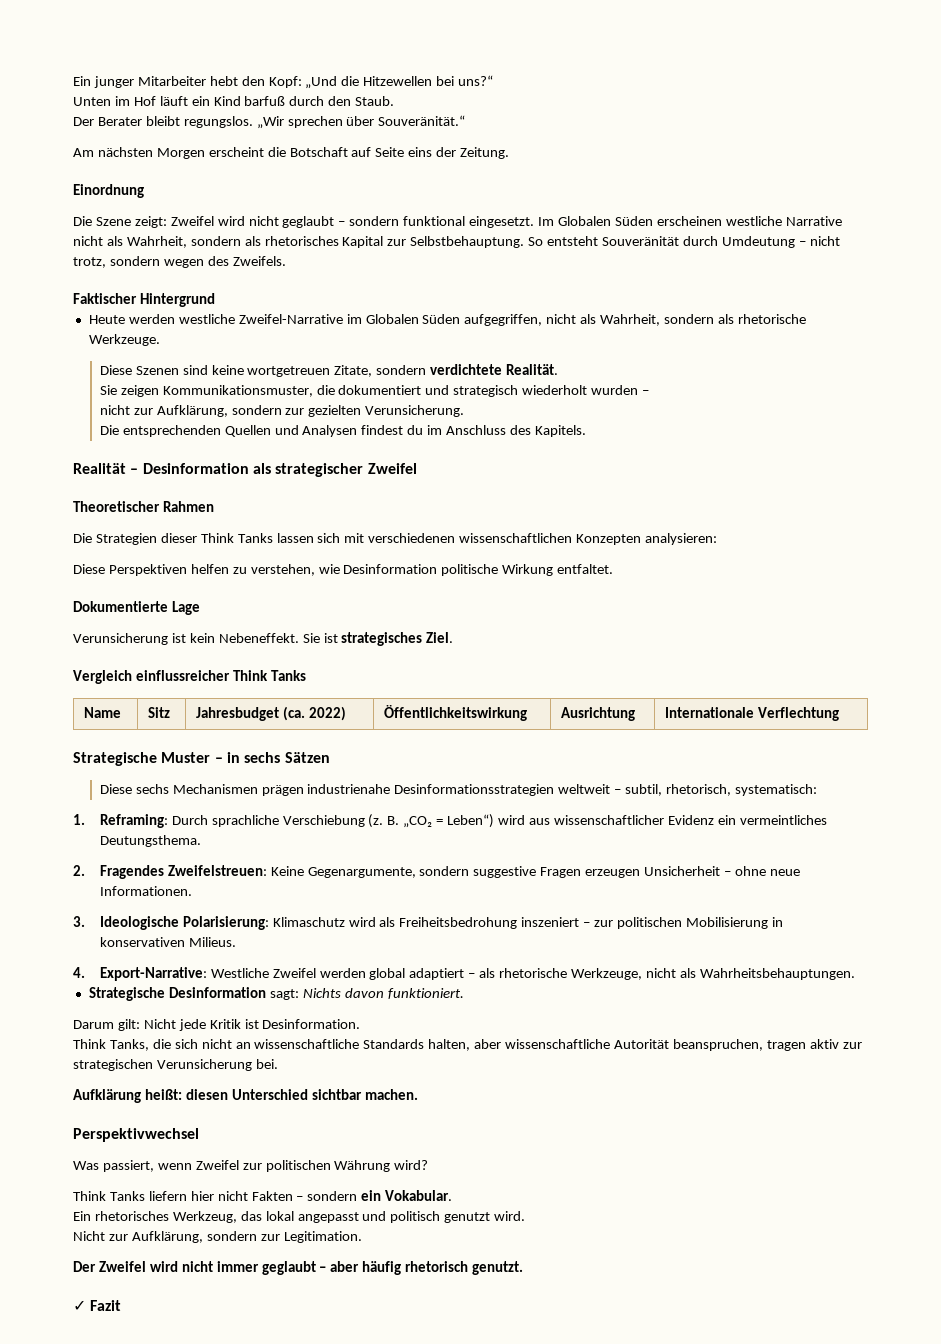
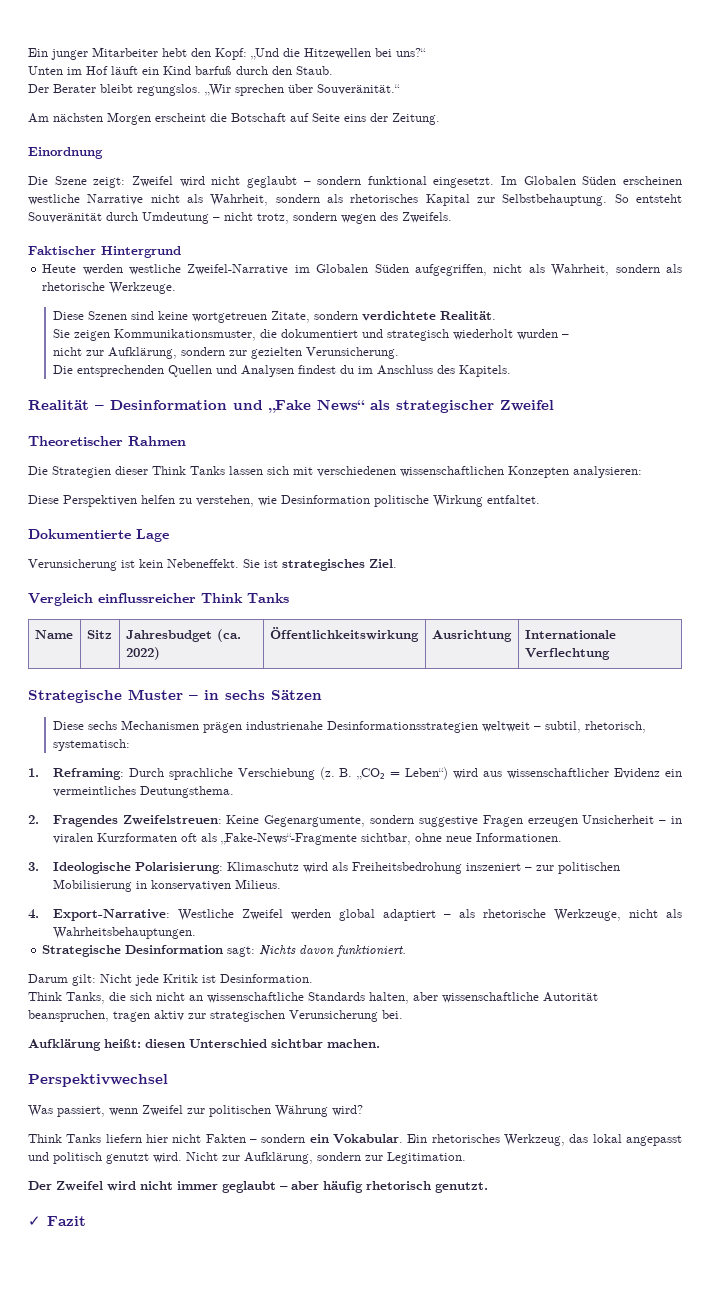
- Realität – Desinformation als strategischer Zweifel
+ Realität – Desinformation und „Fake News“ als strategischer Zweifel
- 2. Fragendes Zweifelstreuen: Keine Gegenargumente, sondern suggestive Fragen erzeugen Unsicherheit – ohne neue Informationen.
+ 2. Fragendes Zweifelstreuen: Keine Gegenargumente, sondern suggestive Fragen erzeugen Unsicherheit – in viralen Kurzformaten oft als „Fake-News“-Fragmente sichtbar, ohne neue Informationen.
- Think Tanks liefern hier nicht Fakten – sondern ein Vokabular.
- Ein rhetorisches Werkzeug, das lokal angepasst und politisch genutzt wird.
- Nicht zur Aufklärung, sondern zur Legitimation.
+ Think Tanks liefern hier nicht Fakten – sondern ein Vokabular. Ein rhetorisches Werkzeug, das lokal angepasst und politisch genutzt wird. Nicht zur Aufklärung, sondern zur Legitimation.

